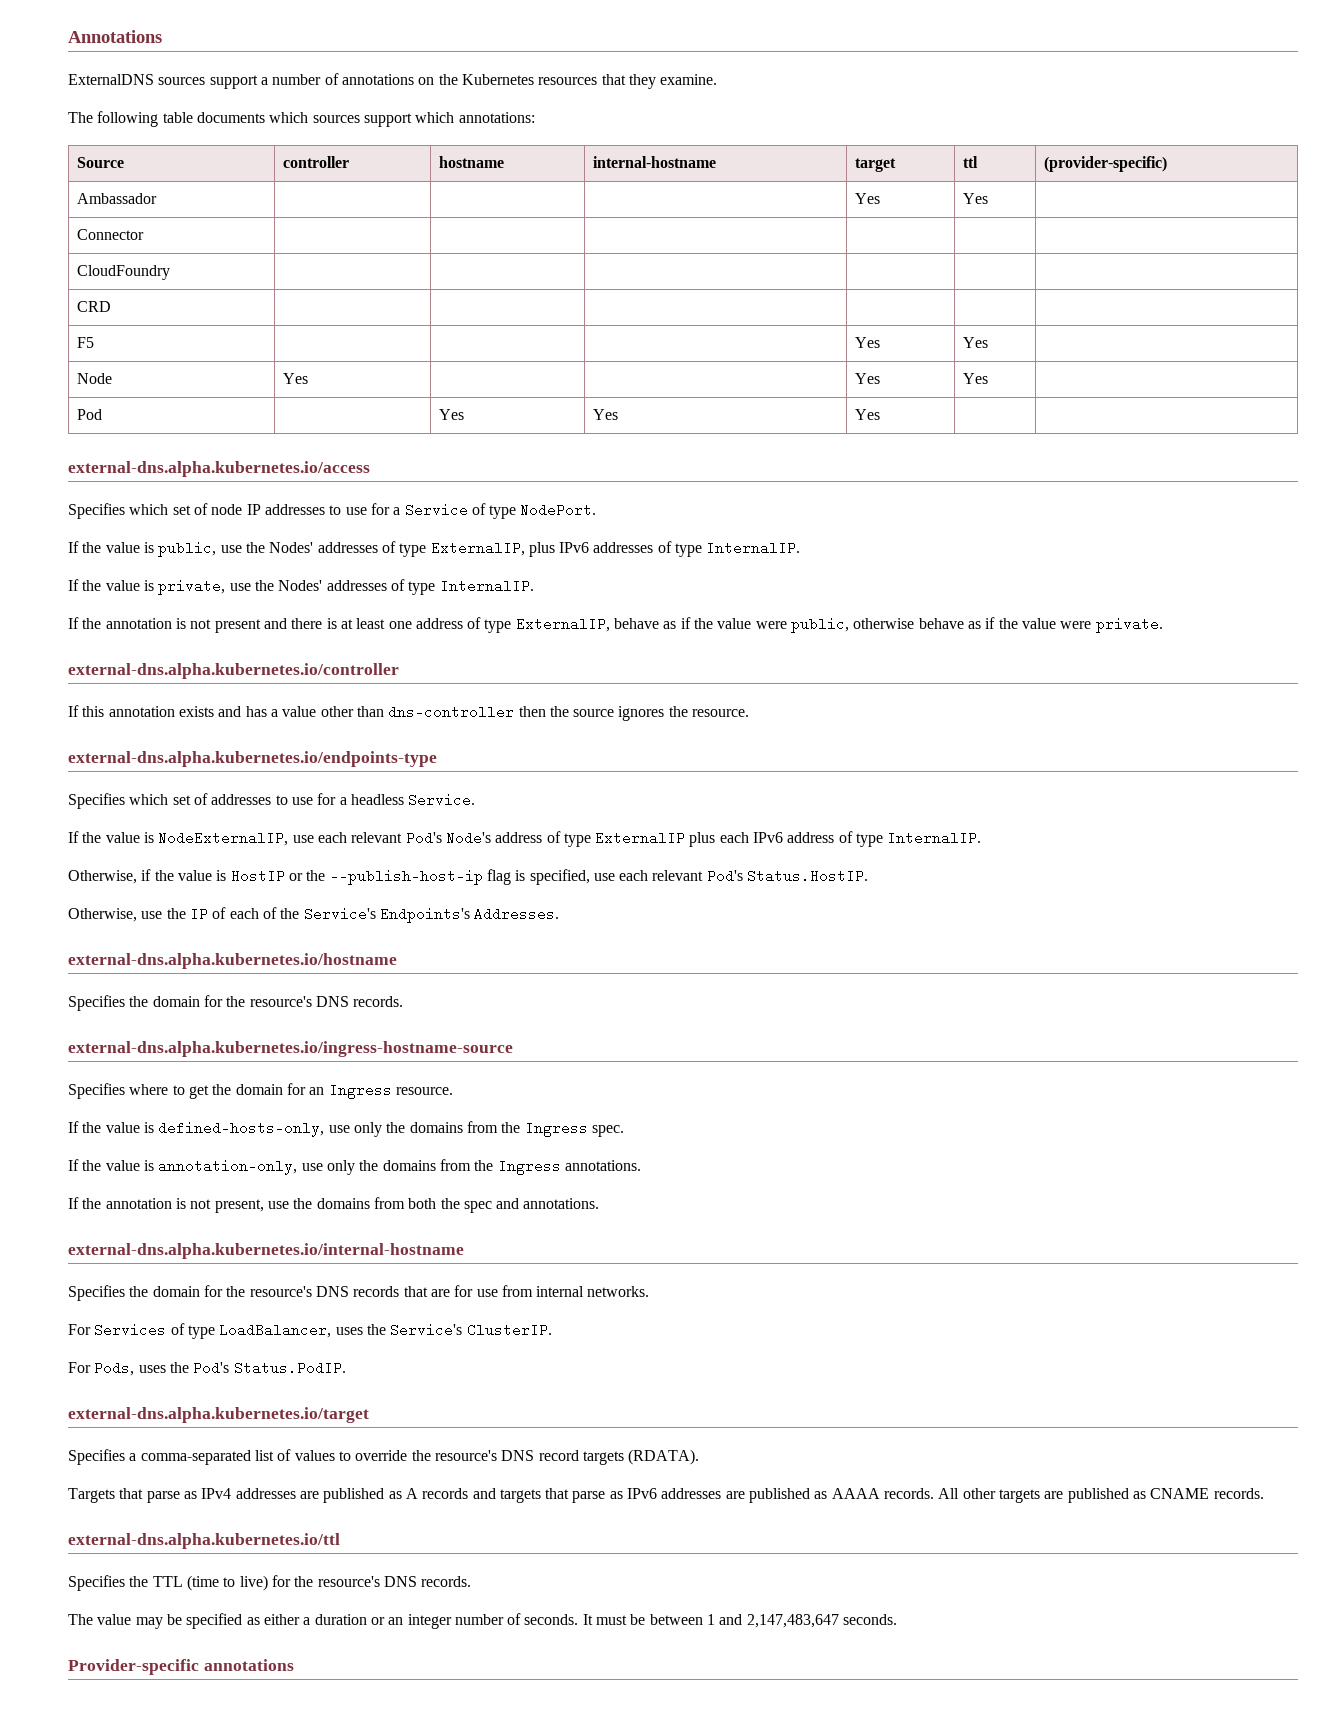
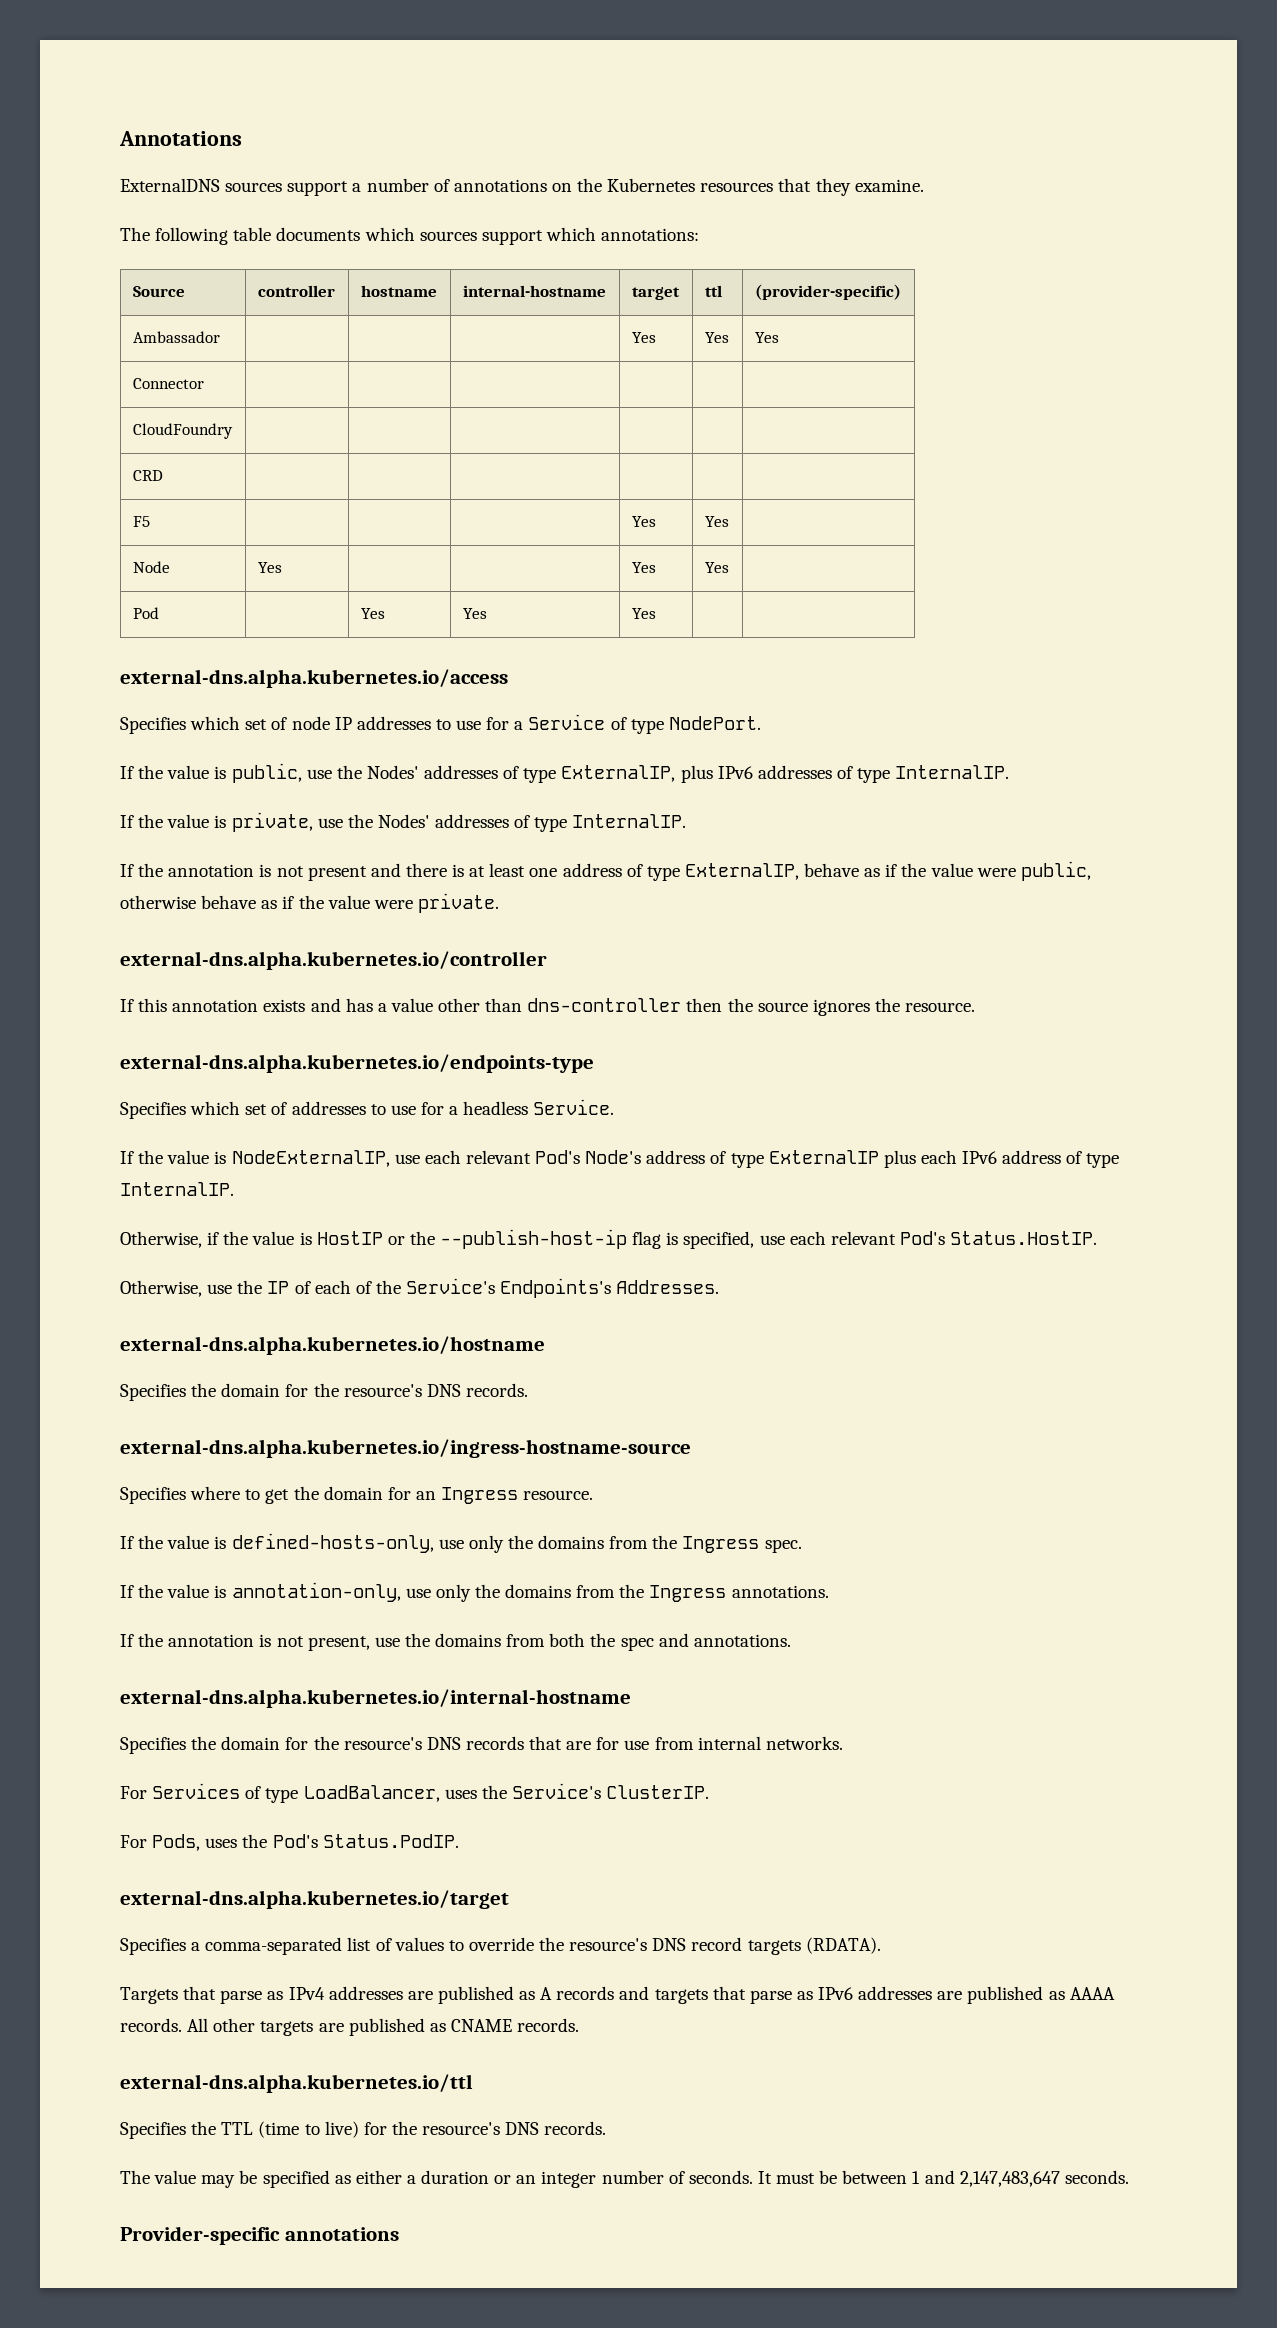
- Ambassador | | | | Yes | Yes |
+ Ambassador | | | | Yes | Yes | Yes

